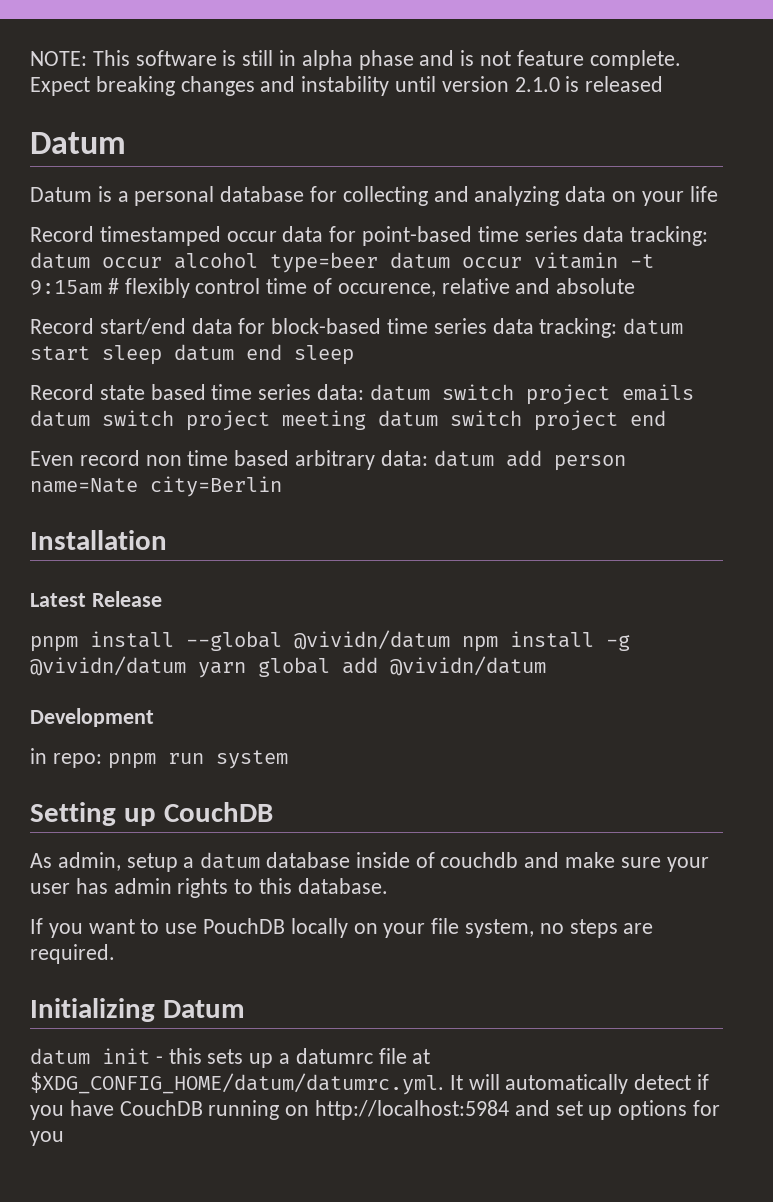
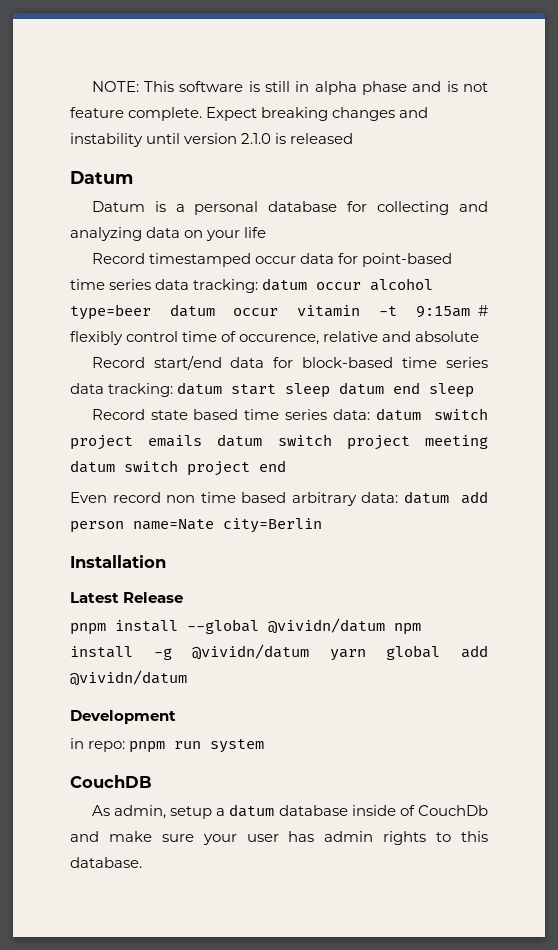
- Setting up CouchDB
+ CouchDB
- As admin, setup a datum database inside of couchdb and make sure your user has admin rights to this database.
+ As admin, setup a datum database inside of CouchDb and make sure your user has admin rights to this database.
- If you want to use PouchDB locally on your file system, no steps are required.
- Initializing Datum
- datum init - this sets up a datumrc file at $XDG_CONFIG_HOME/datum/datumrc.yml. It will automatically detect if you have CouchDB running on http://localhost:5984 and set up options for you

